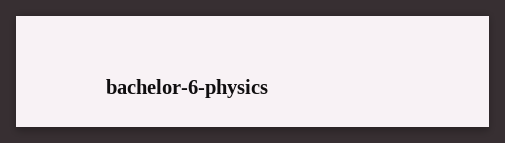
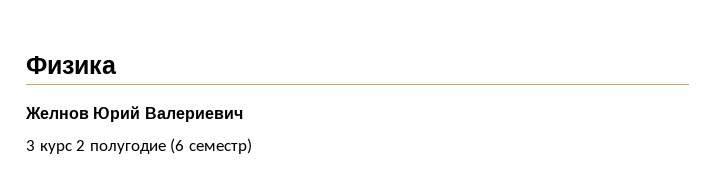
- bachelor-6-physics
+ Физика
+ Желнов Юрий Валериевич
+ 3 курс 2 полугодие (6 семестр)

